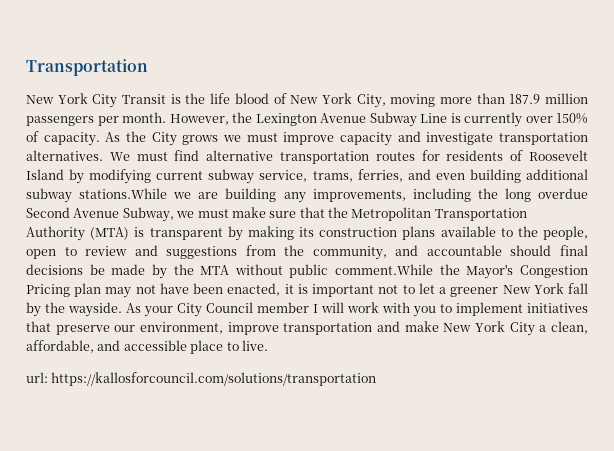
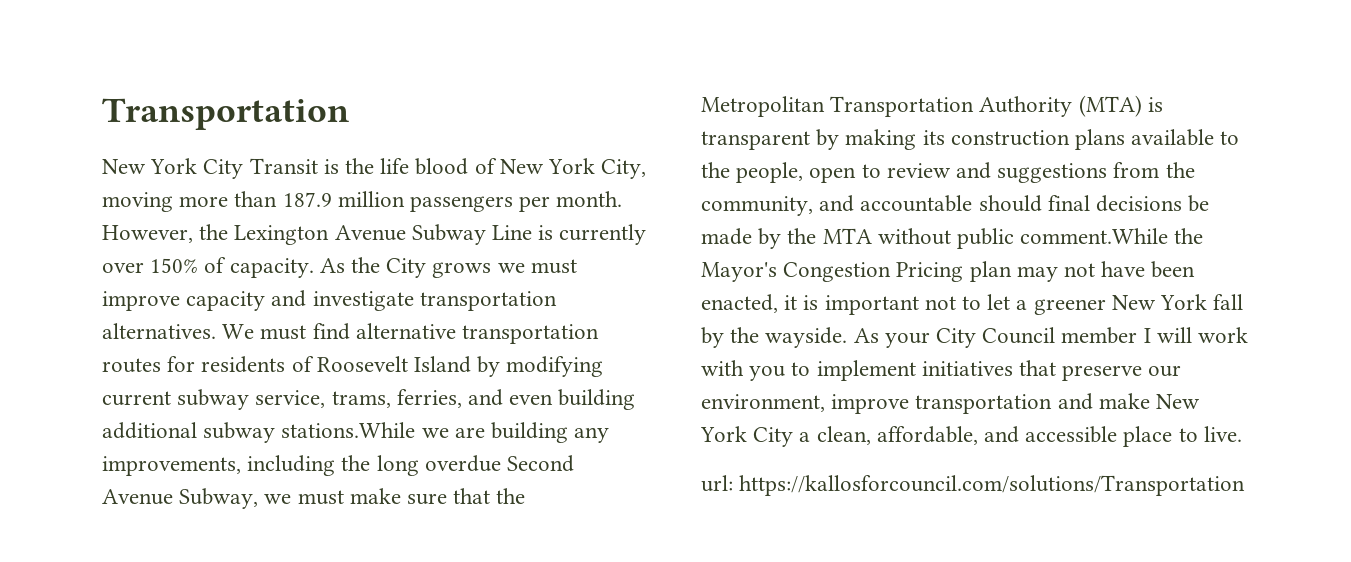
- url: https://kallosforcouncil.com/solutions/transportation
+ url: https://kallosforcouncil.com/solutions/Transportation

